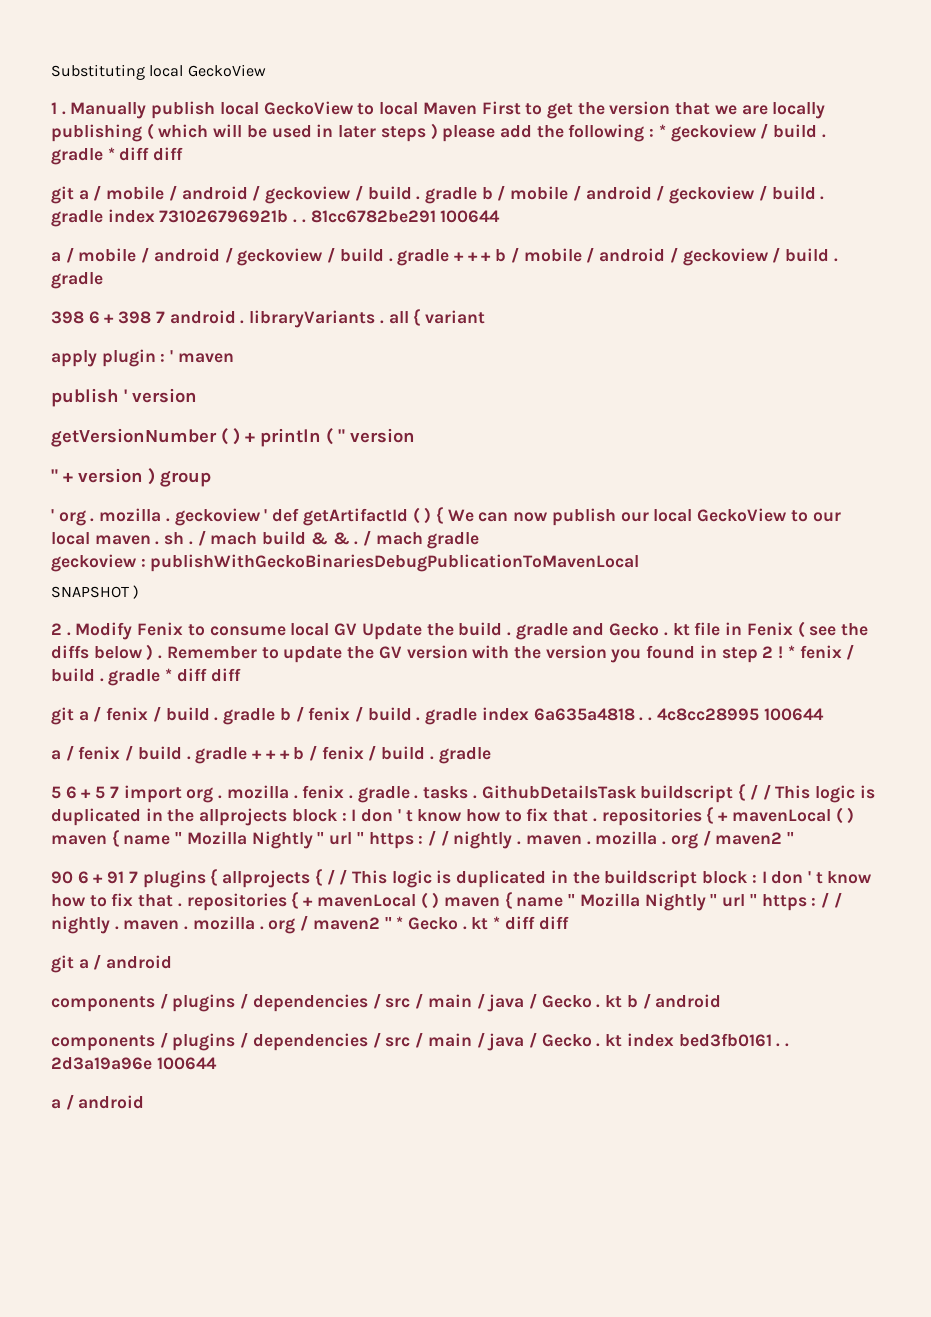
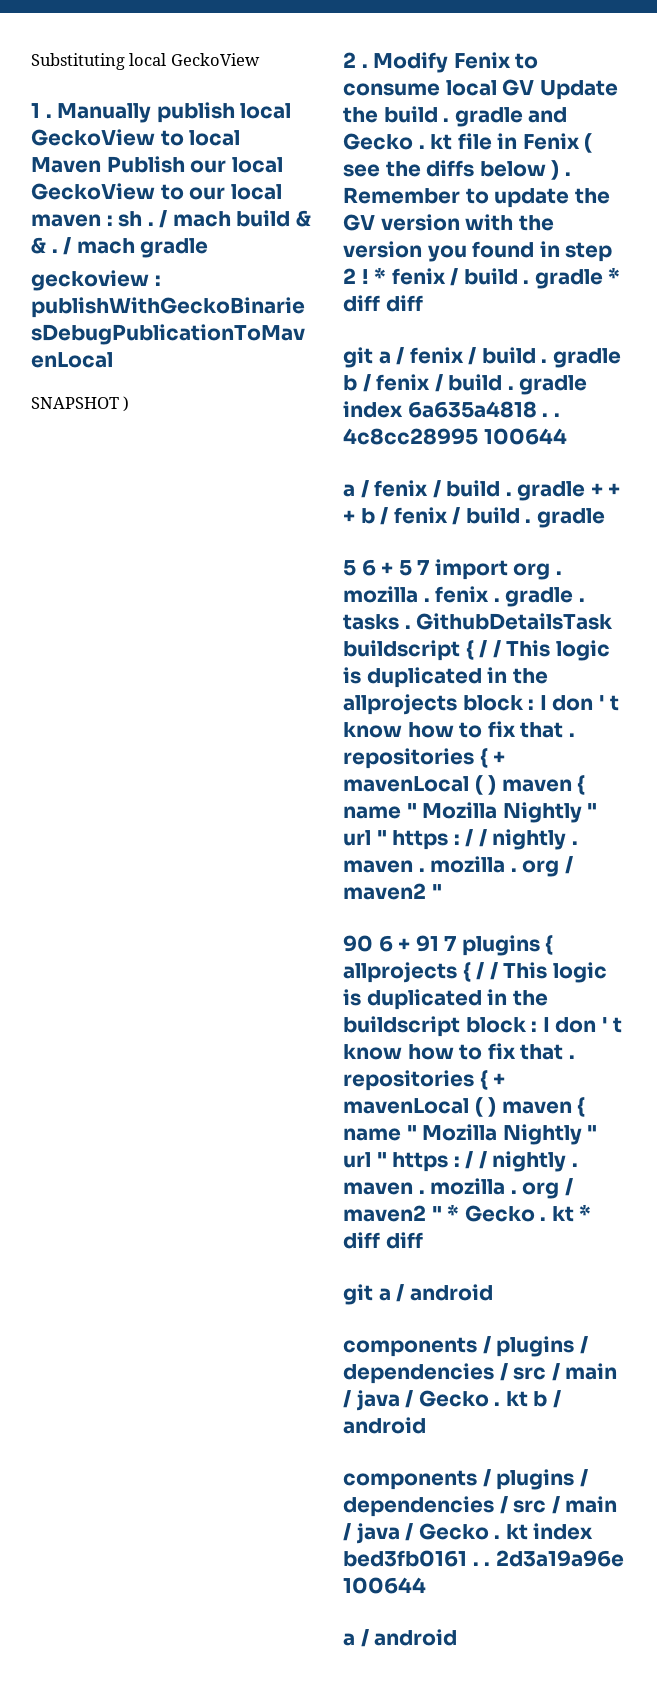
- Manually publish local GeckoView to local Maven First to get the version that we are locally publishing ( which will be used in later steps ) please add the following : * geckoview / build . gradle * diff diff
- git a / mobile / android / geckoview / build . gradle b / mobile / android / geckoview / build . gradle index 731026796921b . . 81cc6782be291 100644
- a / mobile / android / geckoview / build . gradle + + + b / mobile / android / geckoview / build . gradle
- 398 6 + 398 7 android . libraryVariants . all { variant
- apply plugin : ' maven
- publish ' version
- getVersionNumber ( ) + println ( " version
- " + version ) group
- ' org . mozilla . geckoview ' def getArtifactId ( ) { We can now publish our local GeckoView to our local maven . sh .
+ Manually publish local GeckoView to local Maven Publish our local GeckoView to our local maven : sh .

